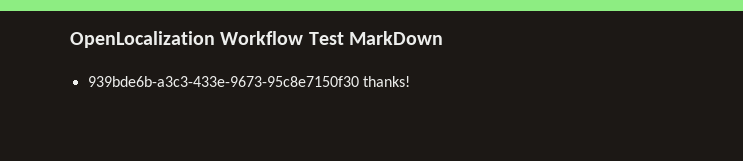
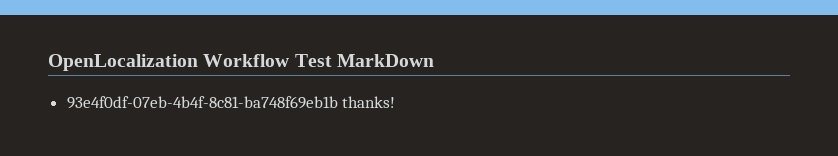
- 939bde6b-a3c3-433e-9673-95c8e7150f30 thanks!
+ 93e4f0df-07eb-4b4f-8c81-ba748f69eb1b thanks!

